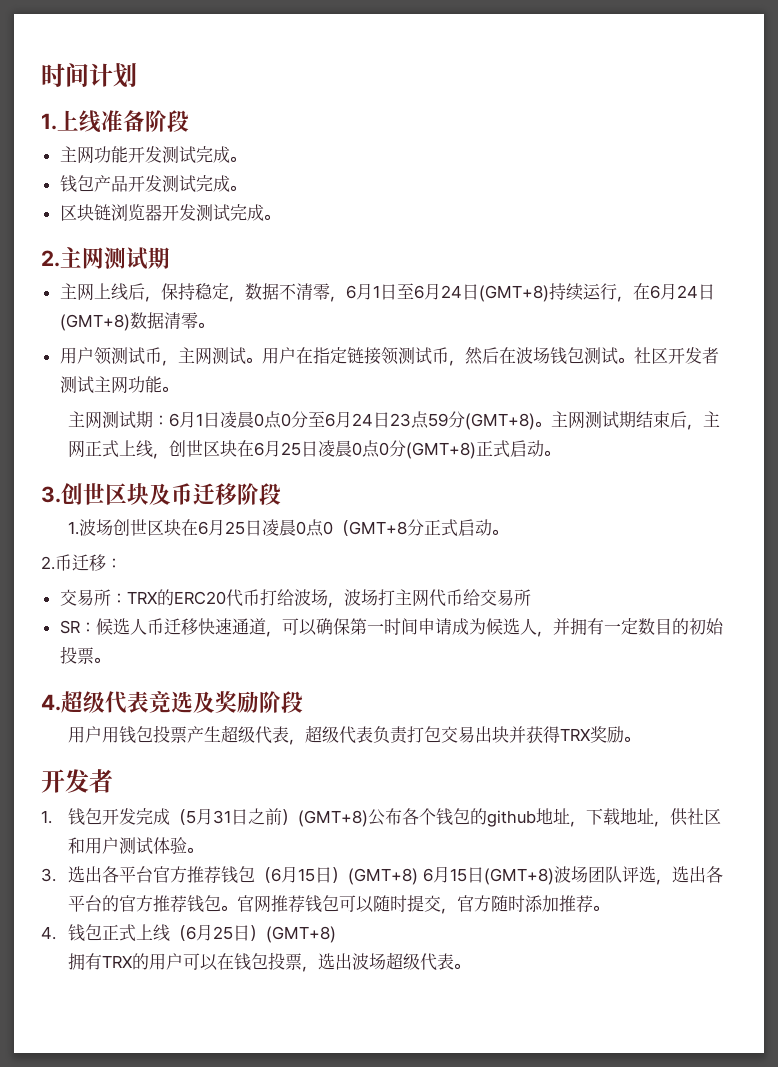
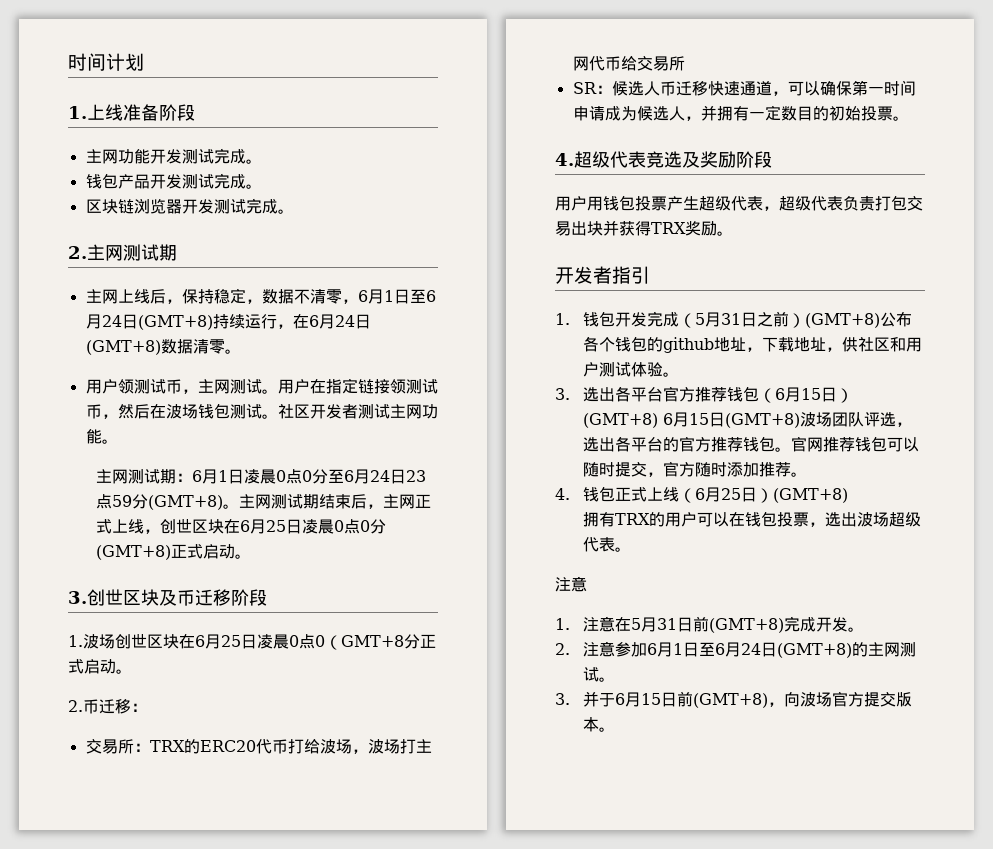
  用户用钱包投票产生超级代表，超级代表负责打包交易出块并获得TRX奖励。
- 开发者
+ 开发者指引
  拥有TRX的用户可以在钱包投票，选出波场超级代表。
+ 注意
+ 1.注意在5月31日前(GMT+8)完成开发。
+ 2.注意参加6月1日至6月24日(GMT+8)的主网测试。
+ 3.并于6月15日前(GMT+8)，向波场官方提交版本。

